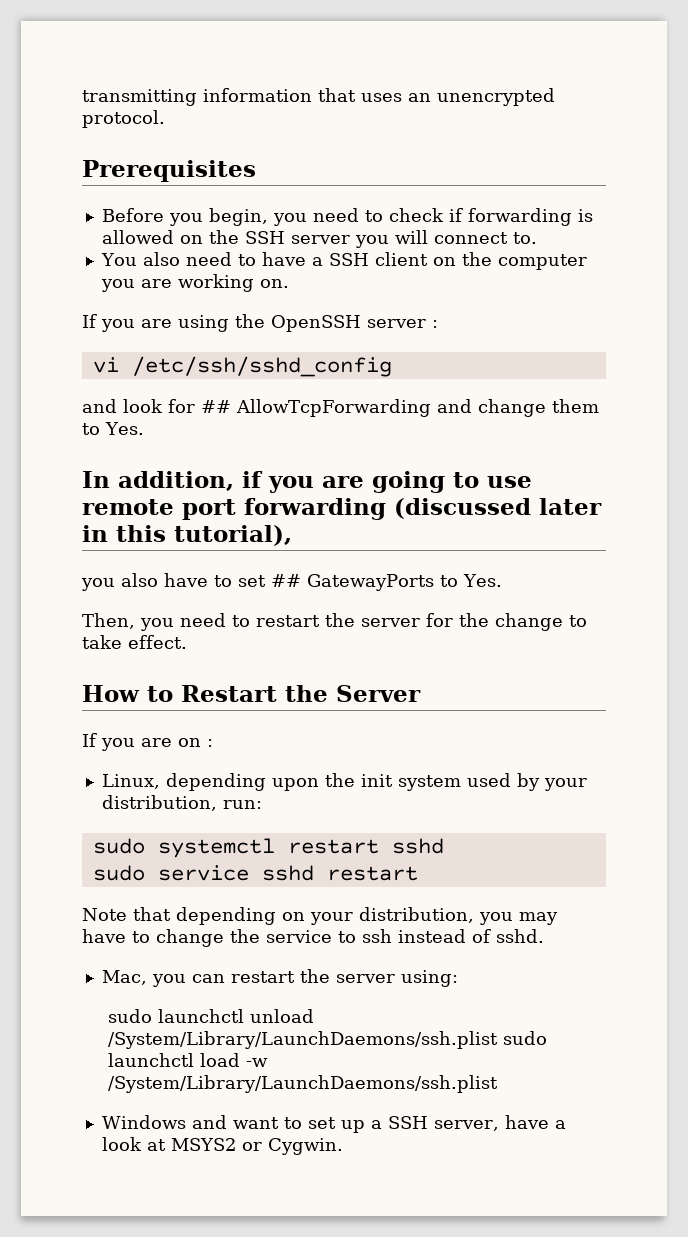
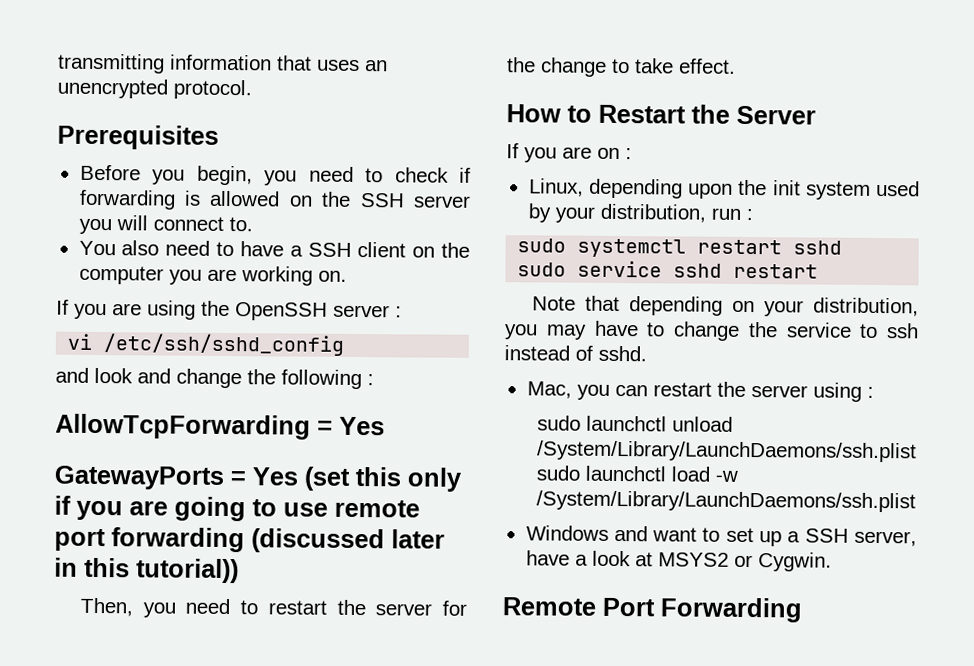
- and look for ## AllowTcpForwarding and change them to Yes.
- In addition, if you are going to use remote port forwarding (discussed later in this tutorial),
- you also have to set ## GatewayPorts to Yes.
+ and look and change the following :
+ AllowTcpForwarding = Yes
+ GatewayPorts = Yes (set this only if you are going to use remote port forwarding (discussed later in this tutorial))
- Linux, depending upon the init system used by your distribution, run:
+ Linux, depending upon the init system used by your distribution, run :
- Mac, you can restart the server using:
+ Mac, you can restart the server using :
+ Remote Port Forwarding

